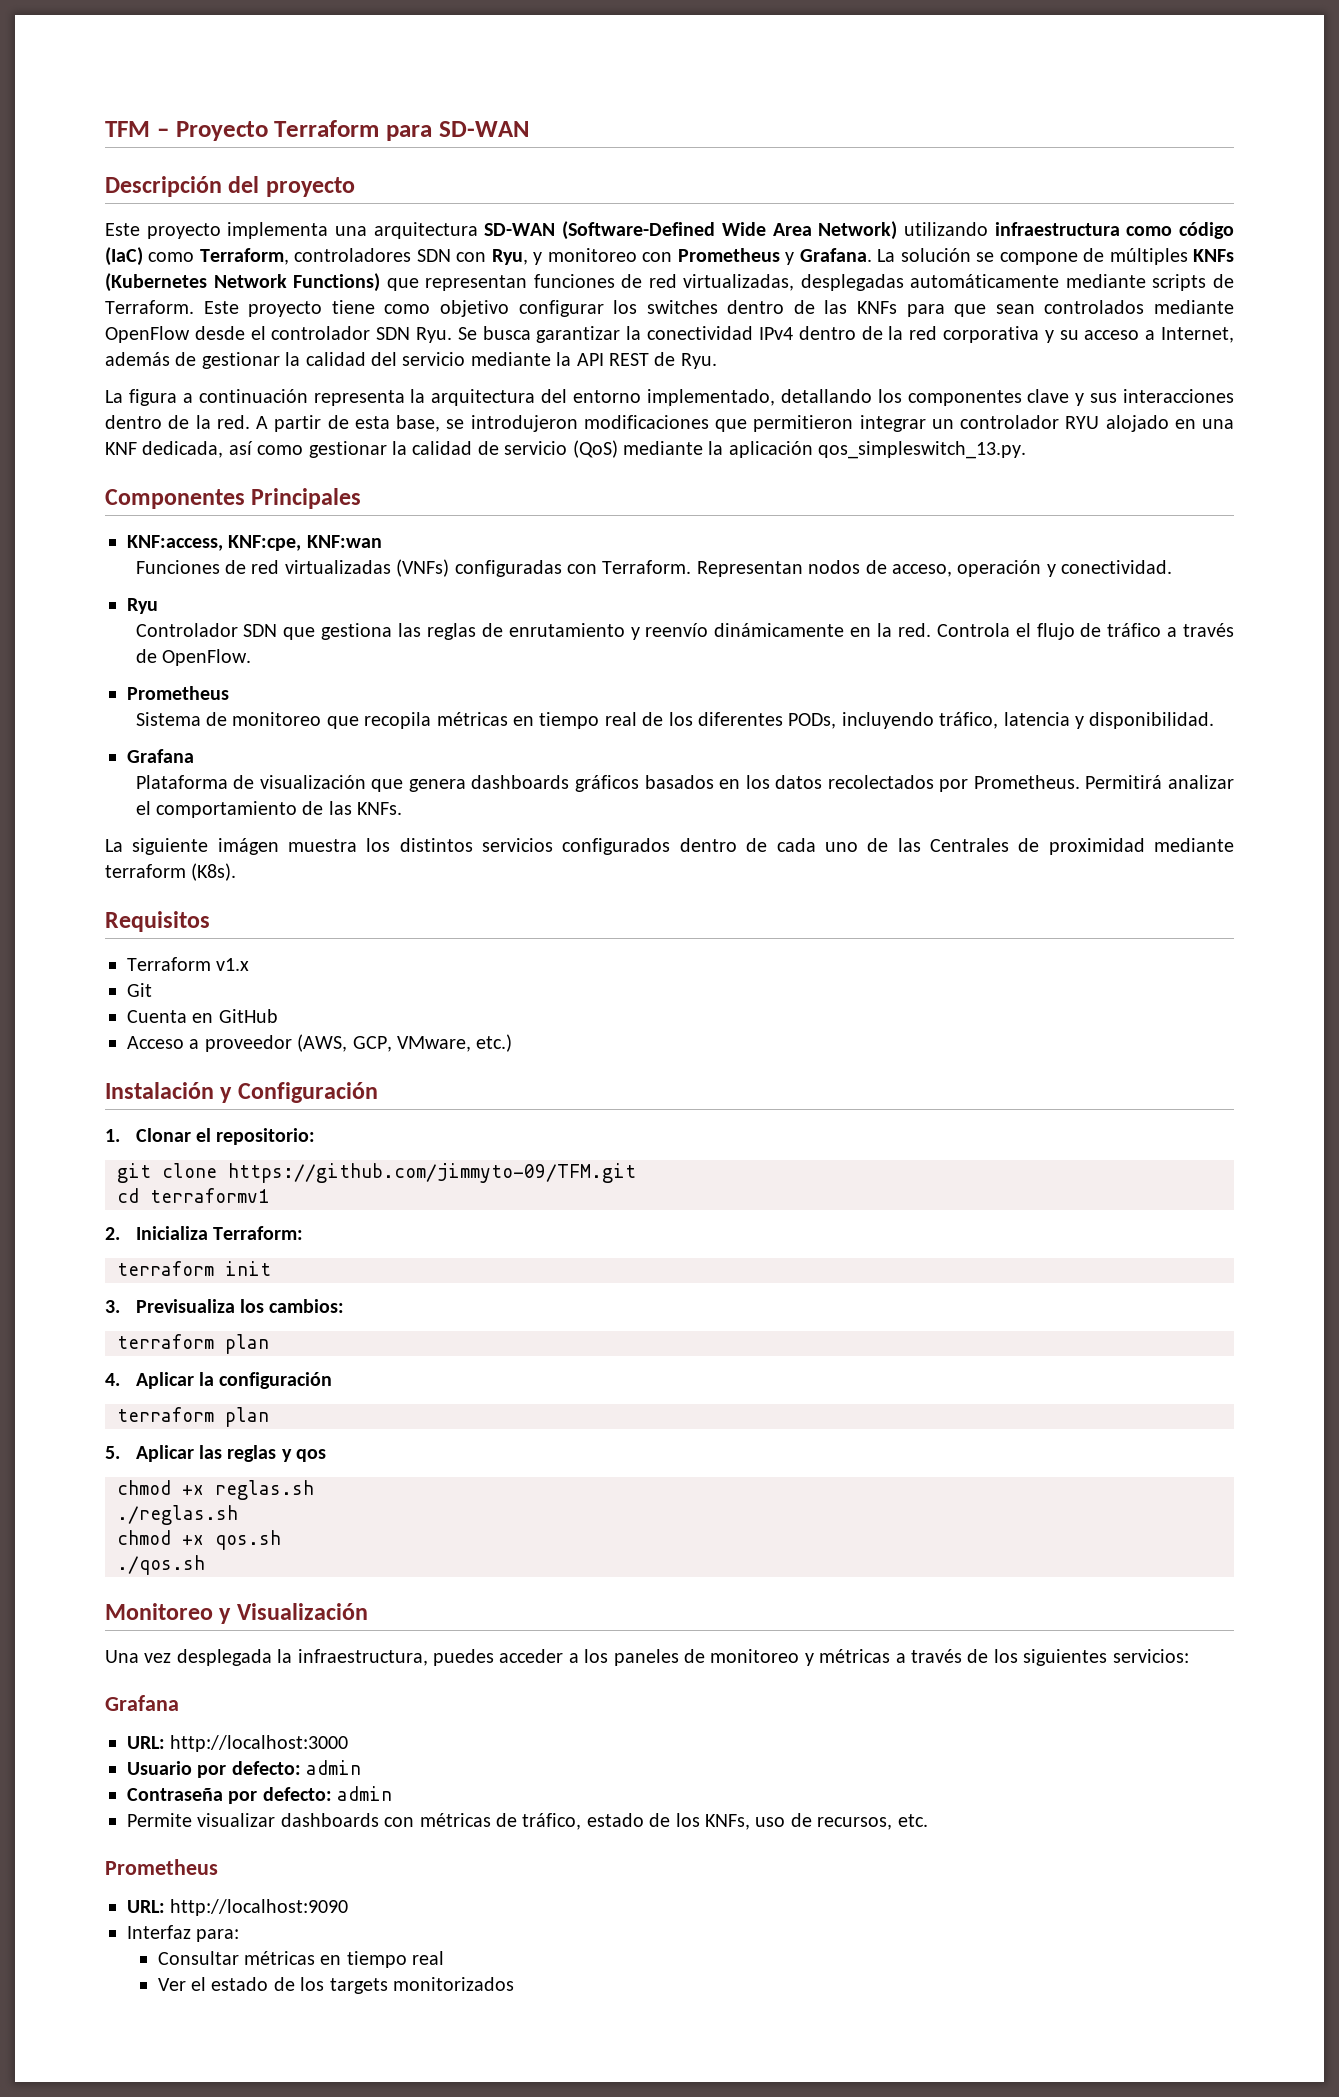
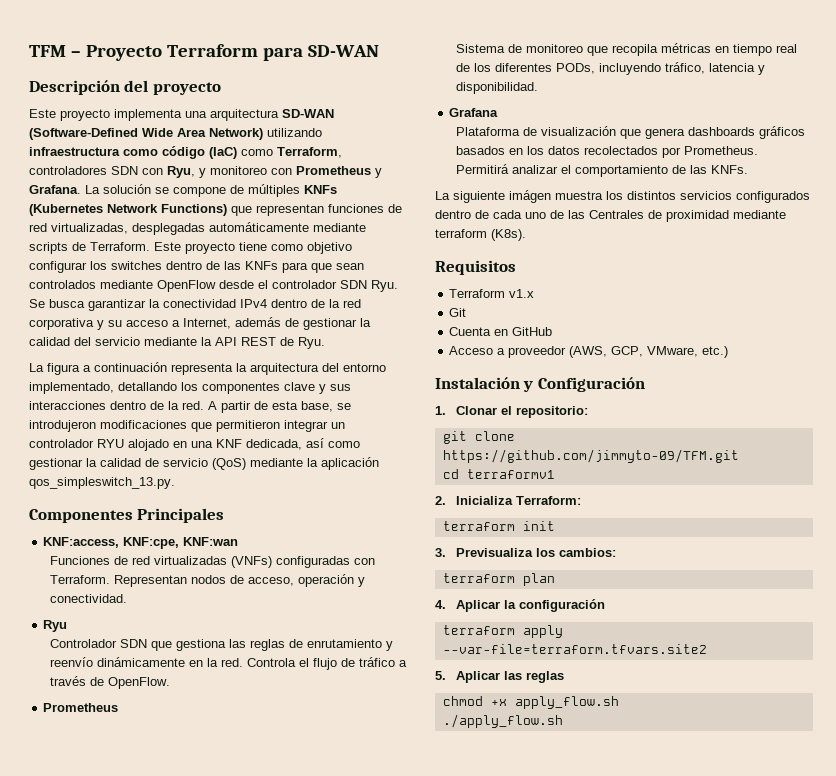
  4. Aplicar la configuración
- terraform plan
+ terraform apply --var-file=terraform.tfvars.site2
- 5. Aplicar las reglas y qos
- chmod +x reglas.sh
- ./reglas.sh
- chmod +x qos.sh
- ./qos.sh
- Monitoreo y Visualización
- Una vez desplegada la infraestructura, puedes acceder a los paneles de monitoreo y métricas a través de los siguientes servicios:
- Grafana
- URL: http://localhost:3000
- Usuario por defecto: admin
- Contraseña por defecto: admin
- Permite visualizar dashboards con métricas de tráfico, estado de los KNFs, uso de recursos, etc.
- Prometheus
- URL: http://localhost:9090
- Interfaz para:
- Consultar métricas en tiempo real
- Ver el estado de los targets monitorizados
+ 5. Aplicar las reglas
+ chmod +x apply_flow.sh
+ ./apply_flow.sh

